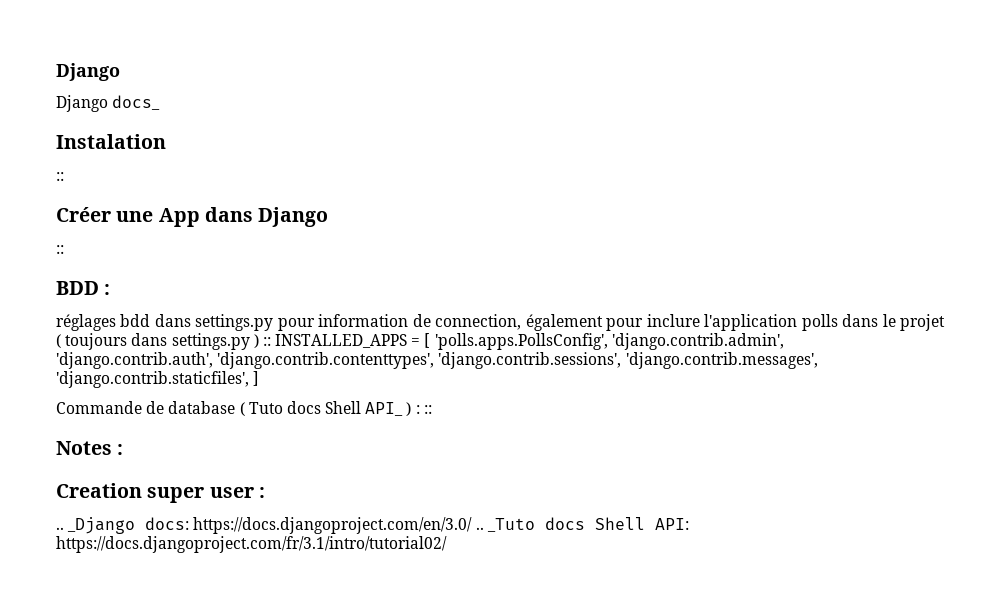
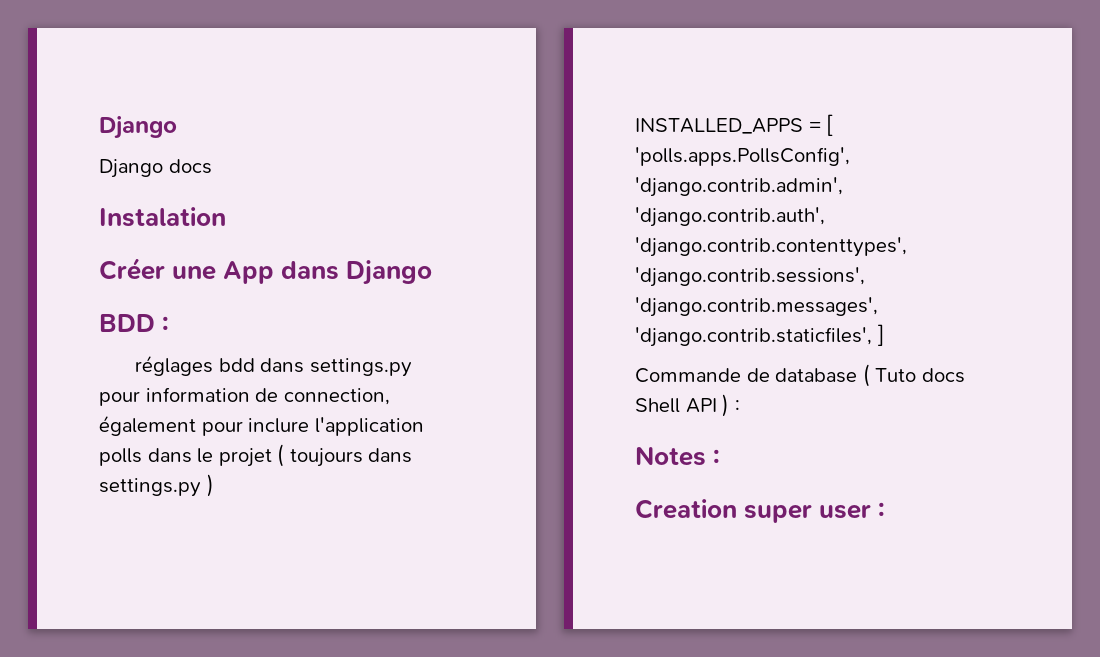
- Django docs_
+ Django docs
  Instalation
- ::
  Créer une App dans Django
- ::
- réglages bdd dans settings.py pour information de connection, également pour inclure l'application polls dans le projet ( toujours dans settings.py ) :: INSTALLED_APPS = [ 'polls.apps.PollsConfig', 'django.contrib.admin', 'django.contrib.auth', 'django.contrib.contenttypes', 'django.contrib.sessions', 'django.contrib.messages', 'django.contrib.staticfiles', ]
+ réglages bdd dans settings.py pour information de connection, également pour inclure l'application polls dans le projet ( toujours dans settings.py )
+ INSTALLED_APPS = [ 'polls.apps.PollsConfig', 'django.contrib.admin', 'django.contrib.auth', 'django.contrib.contenttypes', 'django.contrib.sessions', 'django.contrib.messages', 'django.contrib.staticfiles', ]
- Commande de database ( Tuto docs Shell API_ ) : ::
+ Commande de database ( Tuto docs Shell API ) :
- .. _Django docs: https://docs.djangoproject.com/en/3.0/ .. _Tuto docs Shell API: https://docs.djangoproject.com/fr/3.1/intro/tutorial02/

